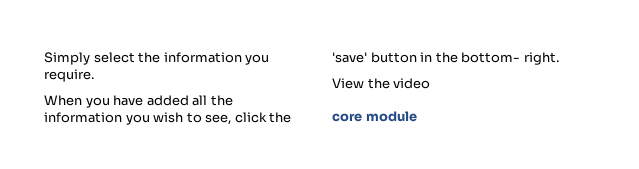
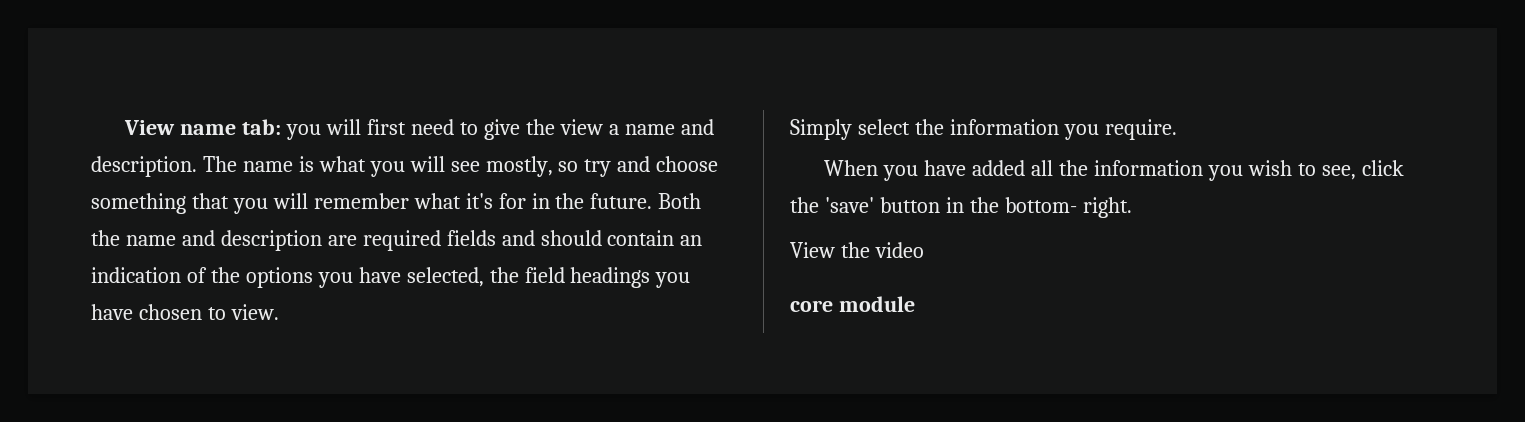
+ View name tab: you will first need to give the view a name and description. The name is what you will see mostly, so try and choose something that you will remember what it's for in the future. Both the name and description are required fields and should contain an indication of the options you have selected, the field headings you have chosen to view.

